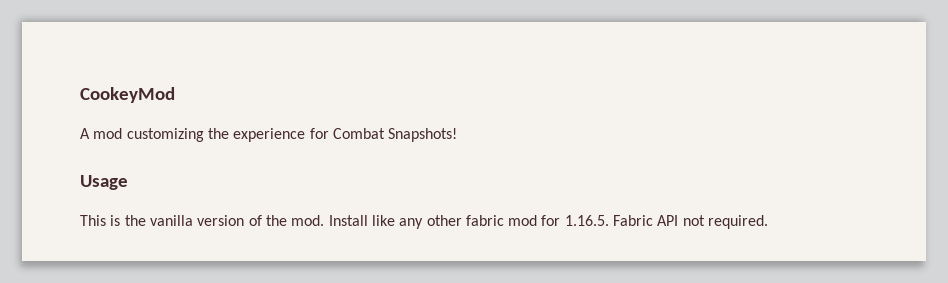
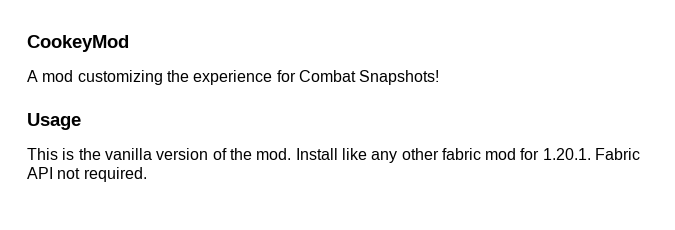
- Install like any other fabric mod for 1.16.5. Fabric API not required.
+ Install like any other fabric mod for 1.20.1. Fabric API not required.

